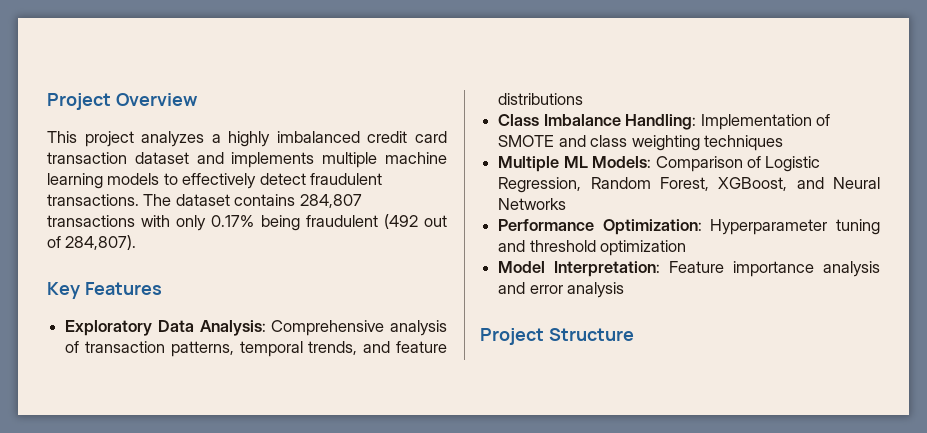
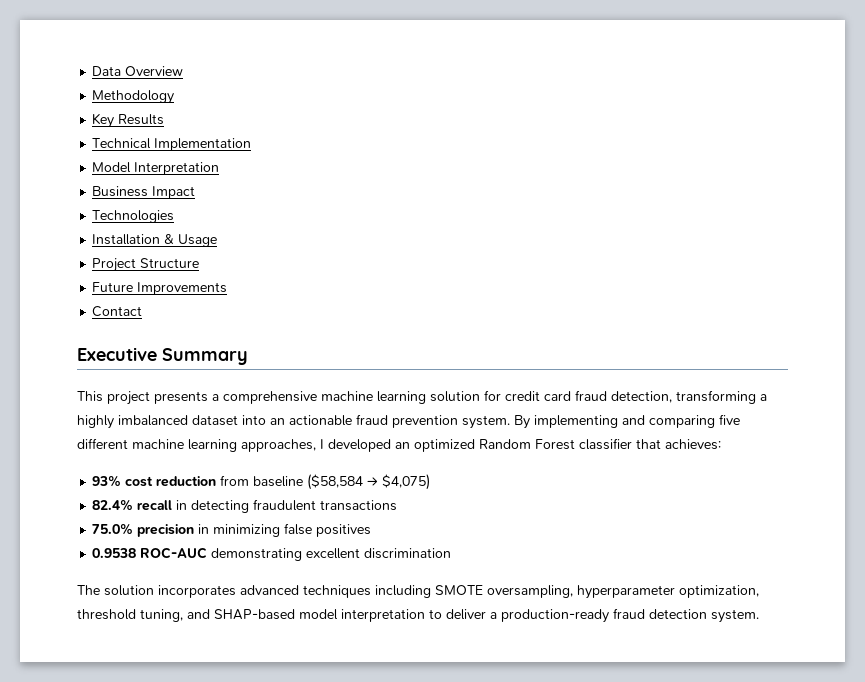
- Project Overview
- This project analyzes a highly imbalanced credit card transaction dataset and implements multiple machine learning models to effectively detect fraudulent transactions. The dataset contains 284,807 transactions with only 0.17% being fraudulent (492 out of 284,807).
- Key Features
- Exploratory Data Analysis: Comprehensive analysis of transaction patterns, temporal trends, and feature distributions
- Class Imbalance Handling: Implementation of SMOTE and class weighting techniques
- Multiple ML Models: Comparison of Logistic Regression, Random Forest, XGBoost, and Neural Networks
- Performance Optimization: Hyperparameter tuning and threshold optimization
- Model Interpretation: Feature importance analysis and error analysis
+ Data Overview
+ Methodology
+ Key Results
+ Technical Implementation
+ Model Interpretation
+ Business Impact
+ Technologies
+ Installation & Usage
  Project Structure
+ Future Improvements
+ Contact
+ Executive Summary
+ This project presents a comprehensive machine learning solution for credit card fraud detection, transforming a highly imbalanced dataset into an actionable fraud prevention system. By implementing and comparing five different machine learning approaches, I developed an optimized Random Forest classifier that achieves:
+ 93% cost reduction from baseline ($58,584 → $4,075)
+ 82.4% recall in detecting fraudulent transactions
+ 75.0% precision in minimizing false positives
+ 0.9538 ROC-AUC demonstrating excellent discrimination
+ The solution incorporates advanced techniques including SMOTE oversampling, hyperparameter optimization, threshold tuning, and SHAP-based model interpretation to deliver a production-ready fraud detection system.

